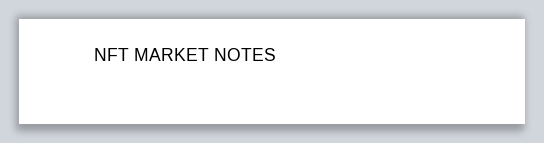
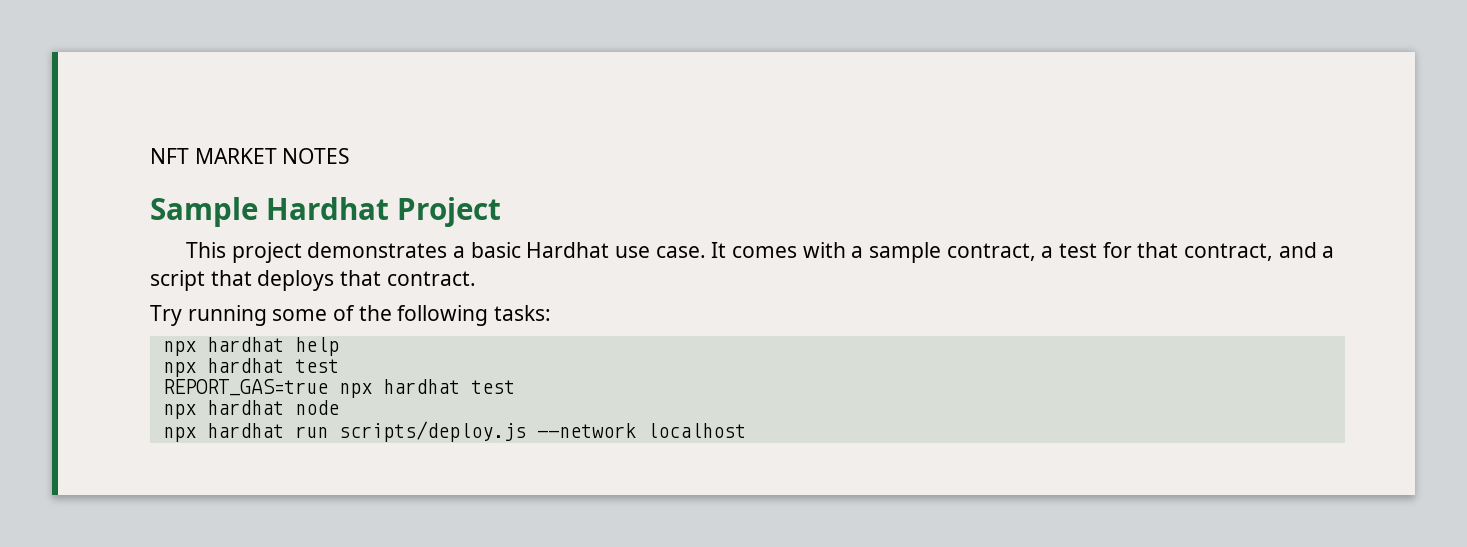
+ Sample Hardhat Project
+ This project demonstrates a basic Hardhat use case. It comes with a sample contract, a test for that contract, and a script that deploys that contract.
+ Try running some of the following tasks:
+ npx hardhat help
+ npx hardhat test
+ REPORT_GAS=true npx hardhat test
+ npx hardhat node
+ npx hardhat run scripts/deploy.js --network localhost

